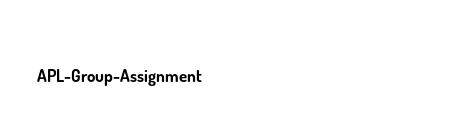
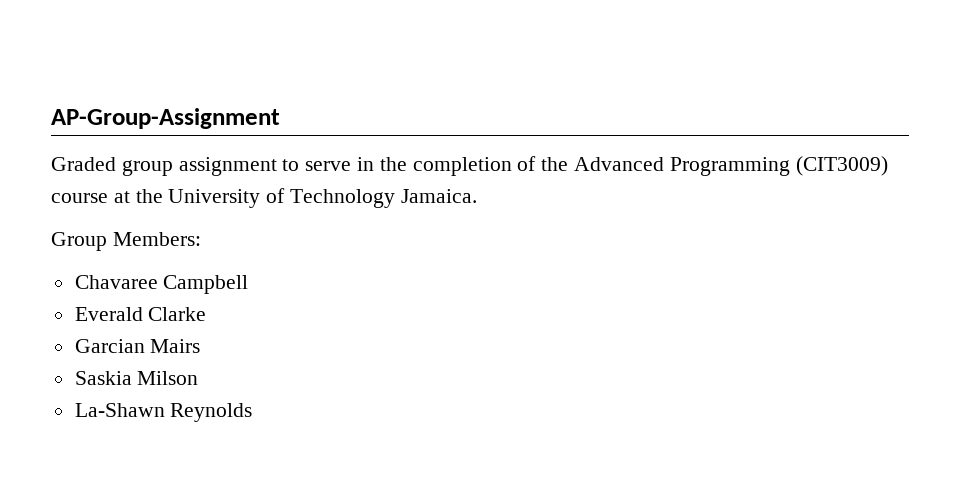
- APL-Group-Assignment
+ AP-Group-Assignment
+ Graded group assignment to serve in the completion of the Advanced Programming (CIT3009) course at the University of Technology Jamaica.
+ Group Members:
+ Chavaree Campbell
+ Everald Clarke
+ Garcian Mairs
+ Saskia Milson
+ La-Shawn Reynolds

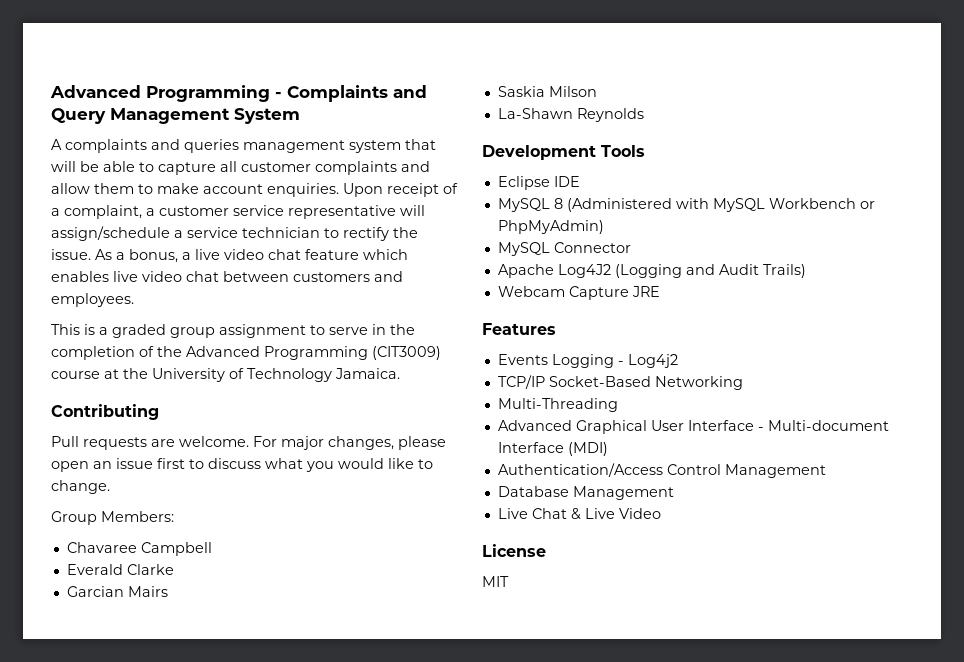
- AP-Group-Assignment
- Graded group assignment to serve in the completion of the Advanced Programming (CIT3009) course at the University of Technology Jamaica.
+ Advanced Programming - Complaints and Query Management System
+ A complaints and queries management system that will be able to capture all customer complaints and allow them to make account enquiries. Upon receipt of a complaint, a customer service representative will assign/schedule a service technician to rectify the issue. As a bonus, a live video chat feature which enables live video chat between customers and employees.
+ This is a graded group assignment to serve in the completion of the Advanced Programming (CIT3009) course at the University of Technology Jamaica.
+ Contributing
+ Pull requests are welcome. For major changes, please open an issue first to discuss what you would like to change.
+ Development Tools
+ Eclipse IDE
+ MySQL 8 (Administered with MySQL Workbench or PhpMyAdmin)
+ MySQL Connector
+ Apache Log4J2 (Logging and Audit Trails)
+ Webcam Capture JRE
+ Features
+ Events Logging - Log4j2
+ TCP/IP Socket-Based Networking
+ Multi-Threading
+ Advanced Graphical User Interface - Multi-document Interface (MDI)
+ Authentication/Access Control Management
+ Database Management
+ Live Chat & Live Video
+ License
+ MIT

